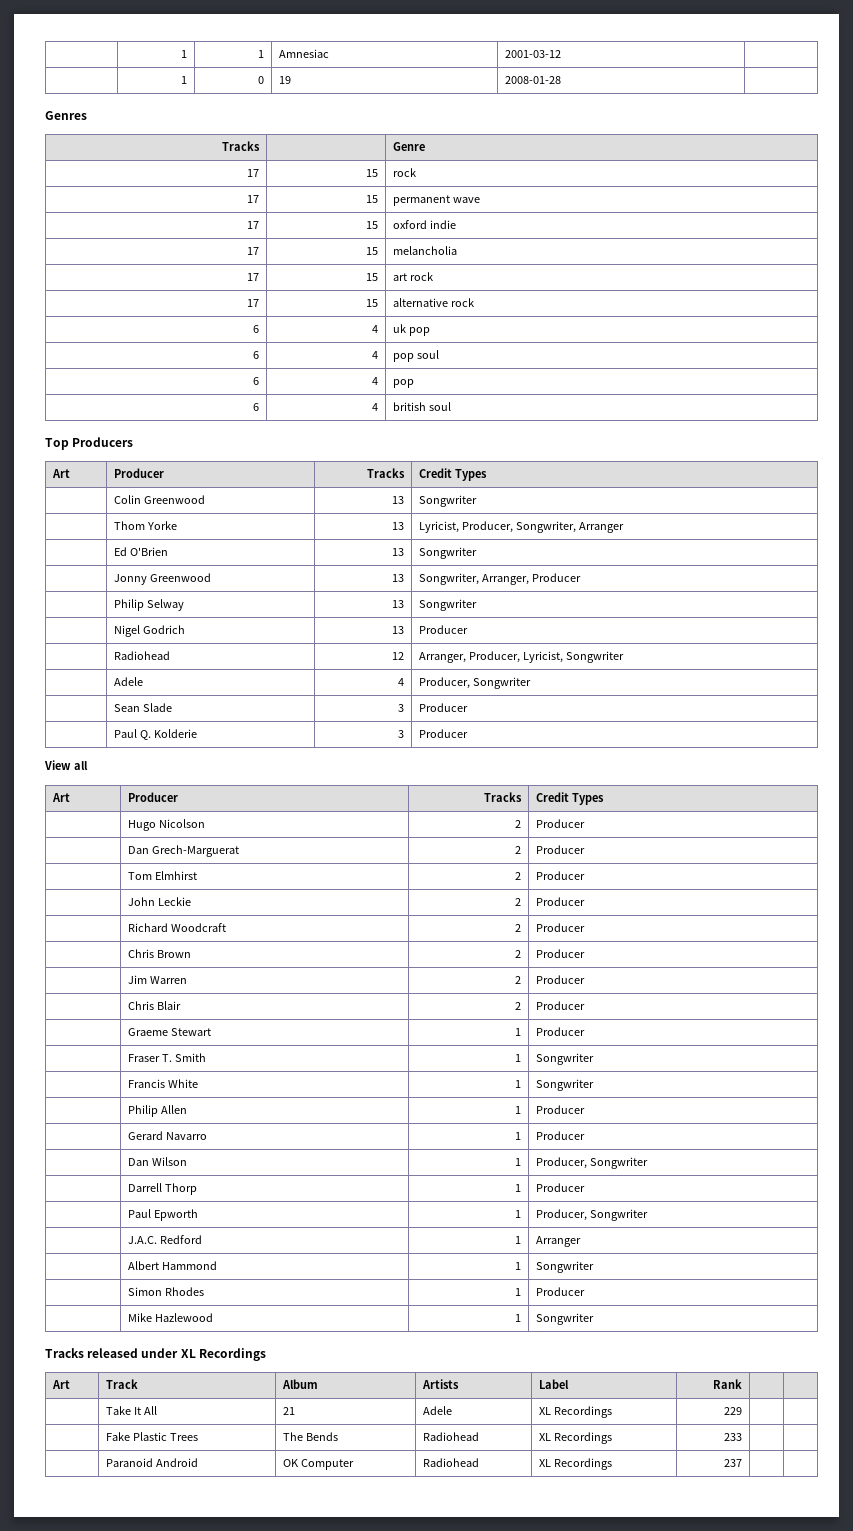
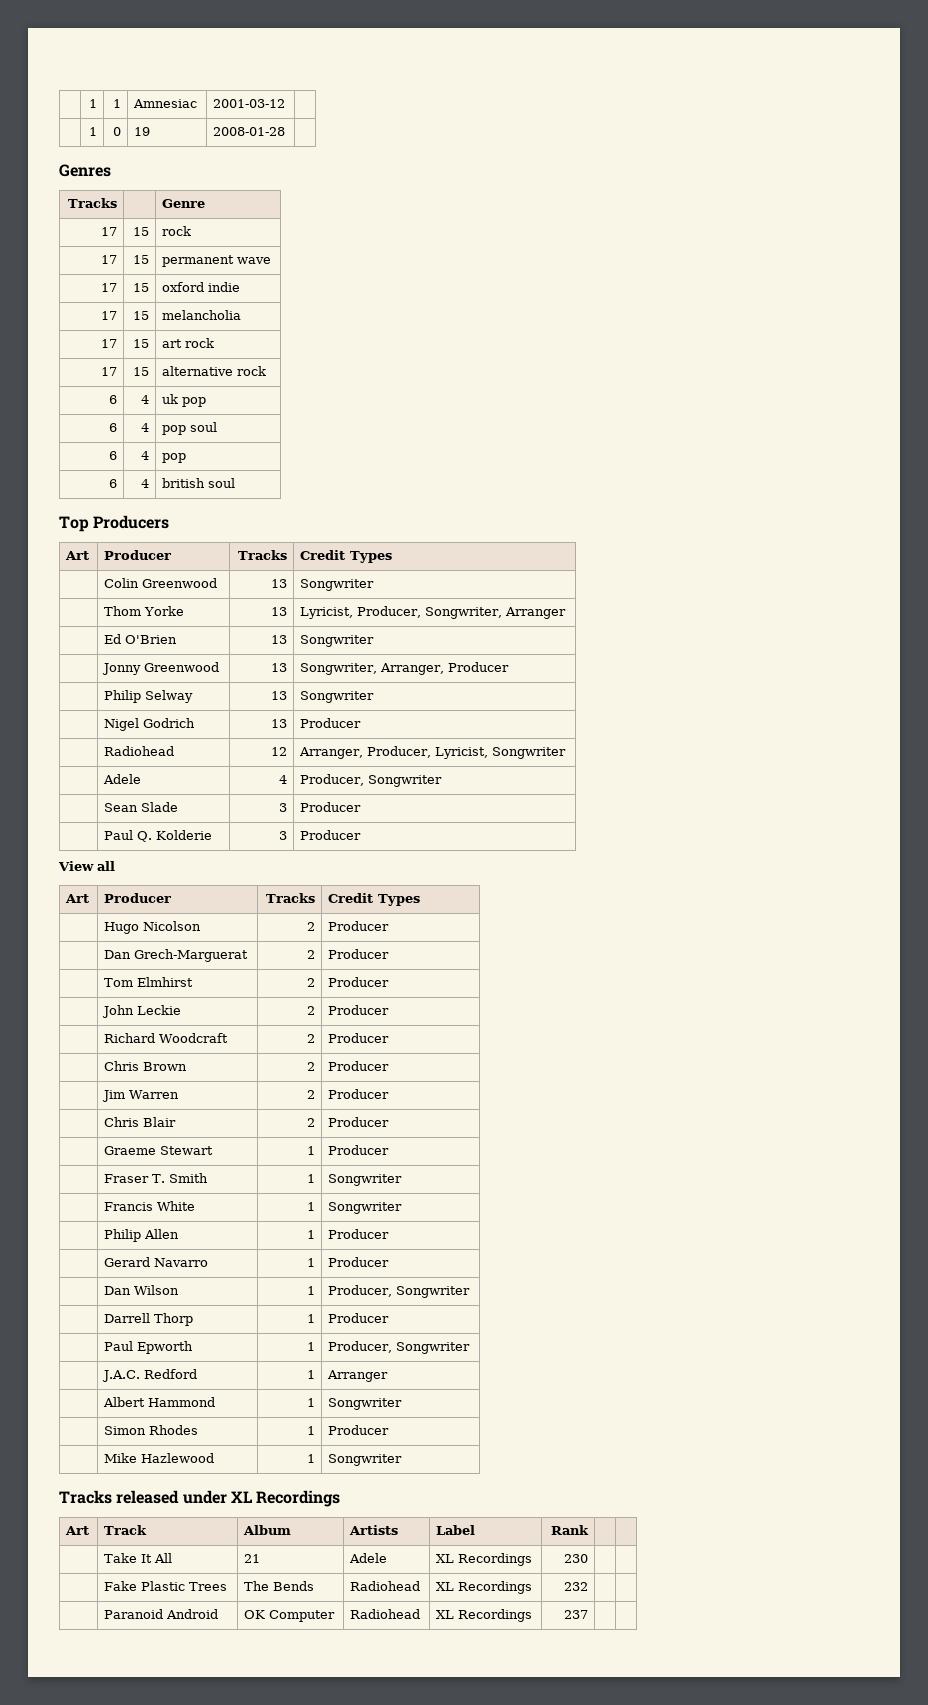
- | Take It All | 21 | Adele | XL Recordings | 229 | |
+ | Take It All | 21 | Adele | XL Recordings | 230 | |
- | Fake Plastic Trees | The Bends | Radiohead | XL Recordings | 233 | |
+ | Fake Plastic Trees | The Bends | Radiohead | XL Recordings | 232 | |

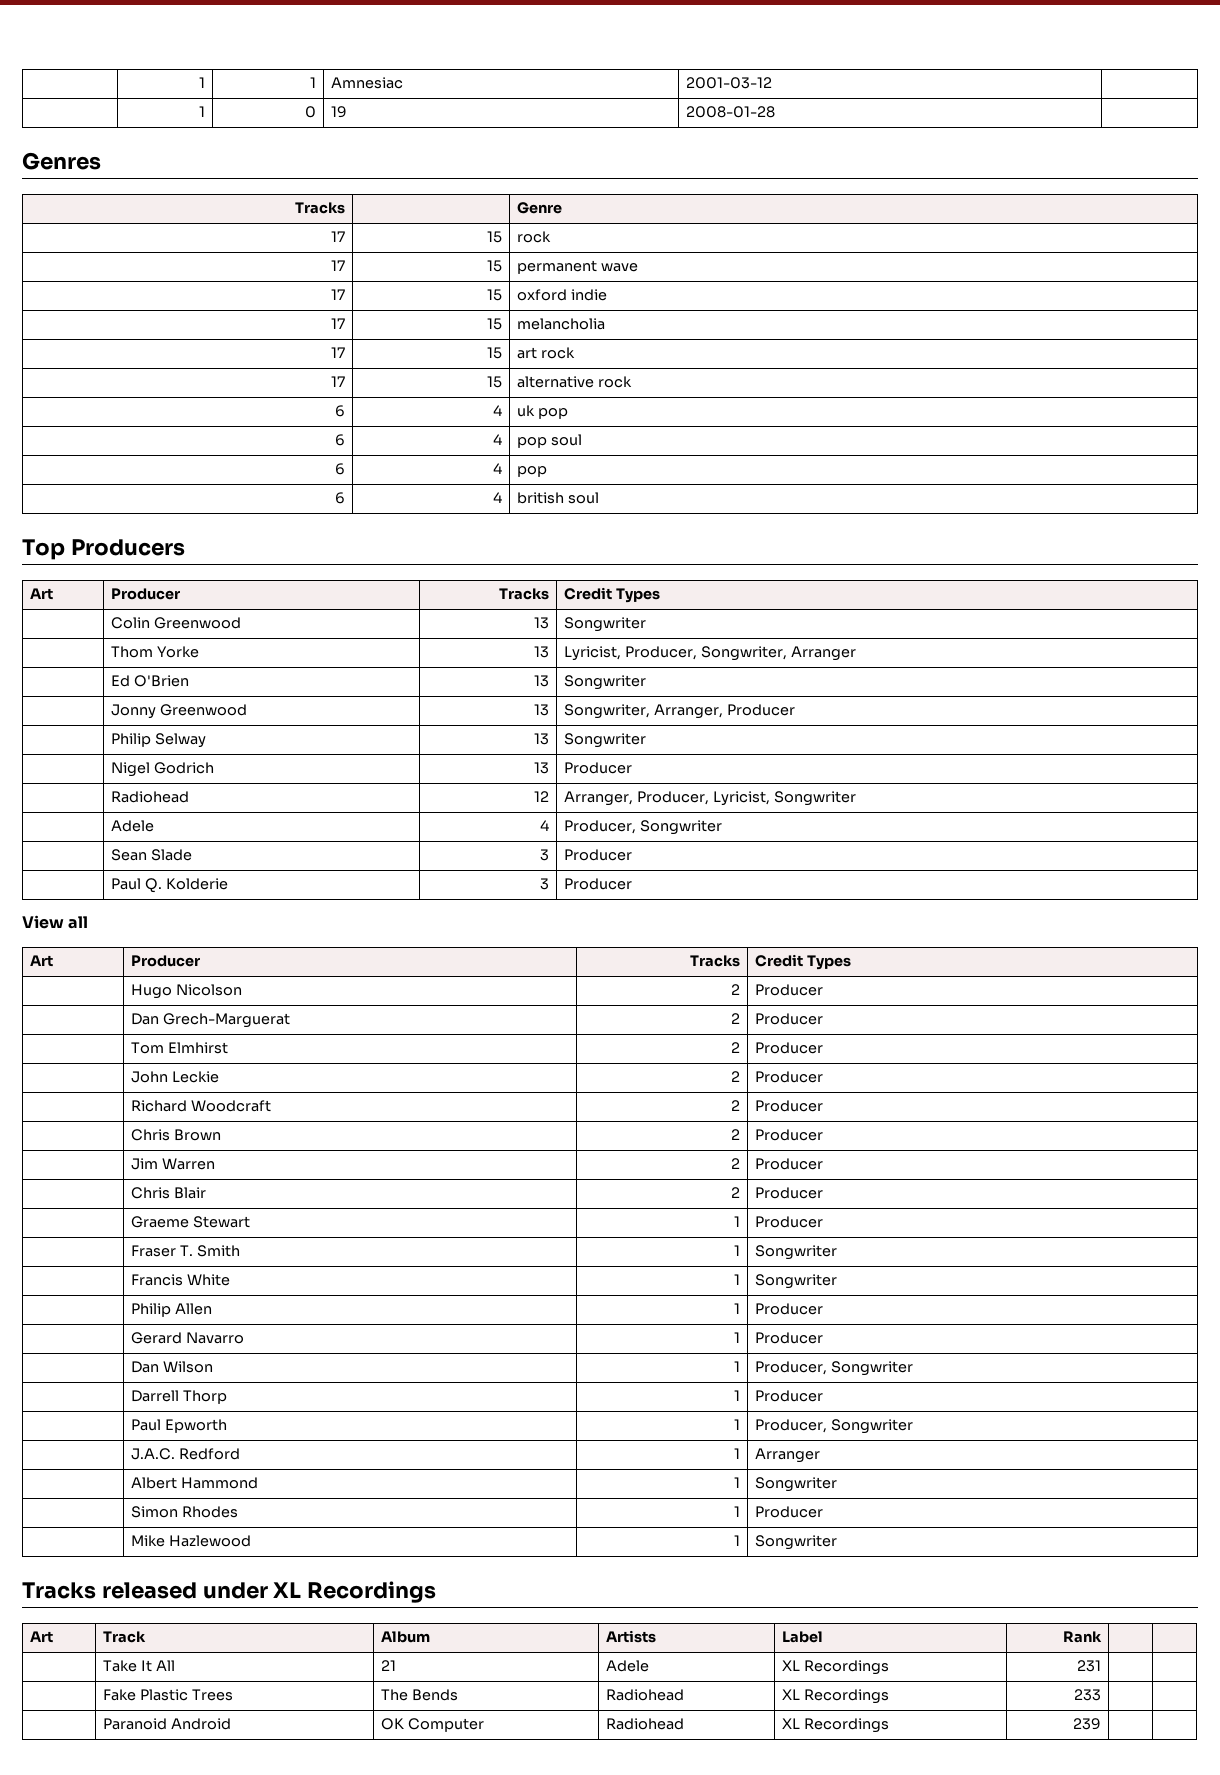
- | Take It All | 21 | Adele | XL Recordings | 230 | |
+ | Take It All | 21 | Adele | XL Recordings | 231 | |
- | Fake Plastic Trees | The Bends | Radiohead | XL Recordings | 232 | |
+ | Fake Plastic Trees | The Bends | Radiohead | XL Recordings | 233 | |
- | Paranoid Android | OK Computer | Radiohead | XL Recordings | 237 | |
+ | Paranoid Android | OK Computer | Radiohead | XL Recordings | 239 | |

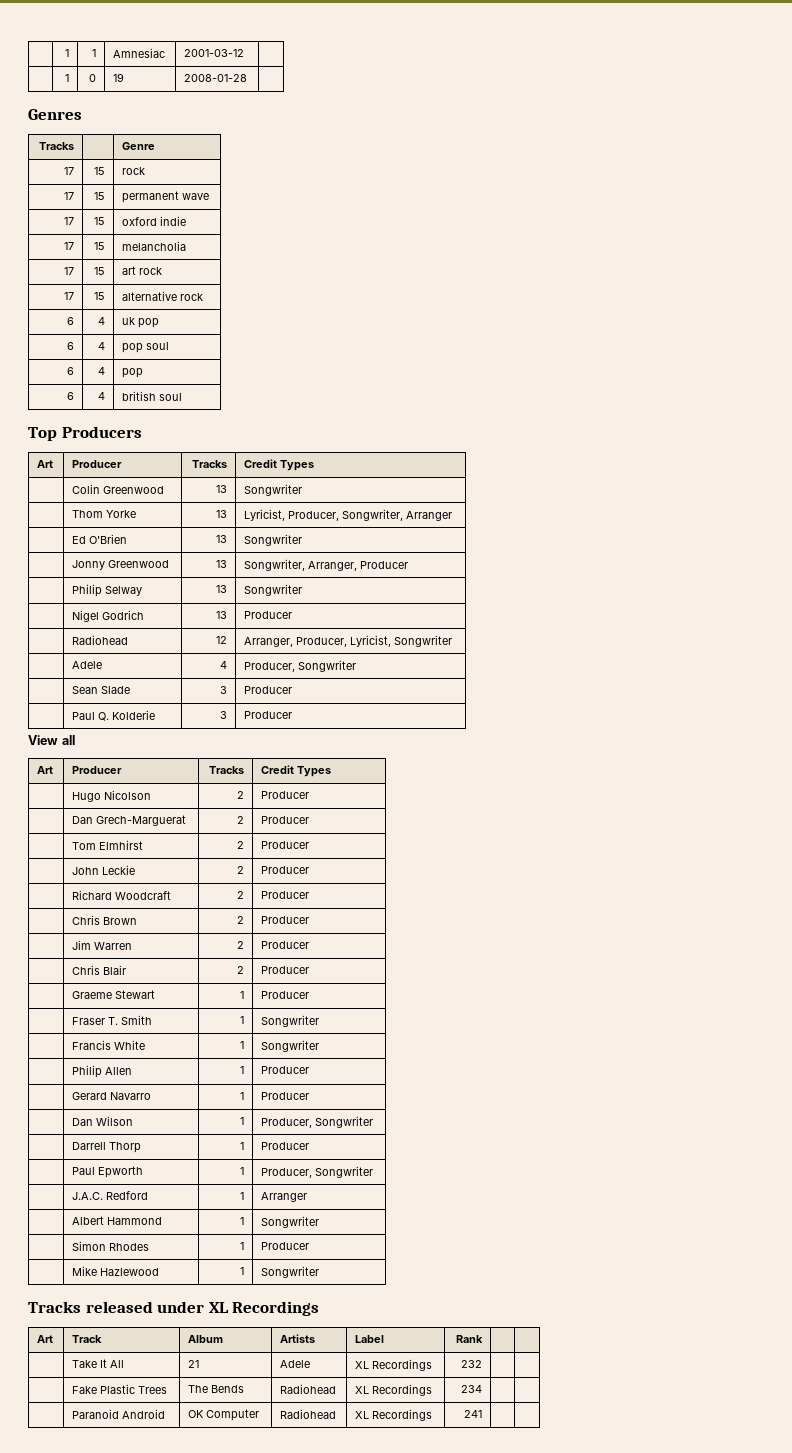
- | Take It All | 21 | Adele | XL Recordings | 231 | |
+ | Take It All | 21 | Adele | XL Recordings | 232 | |
- | Fake Plastic Trees | The Bends | Radiohead | XL Recordings | 233 | |
+ | Fake Plastic Trees | The Bends | Radiohead | XL Recordings | 234 | |
- | Paranoid Android | OK Computer | Radiohead | XL Recordings | 239 | |
+ | Paranoid Android | OK Computer | Radiohead | XL Recordings | 241 | |

